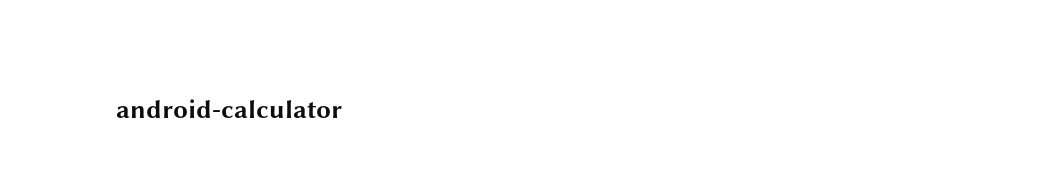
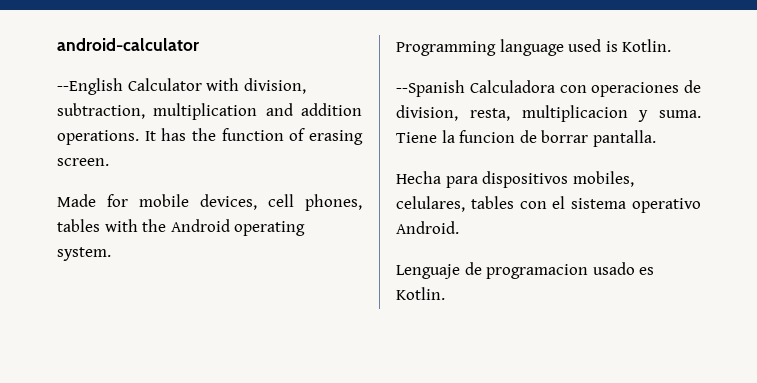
+ --English Calculator with division, subtraction, multiplication and addition operations. It has the function of erasing screen.
+ Made for mobile devices, cell phones, tables with the Android operating system.
+ Programming language used is Kotlin.
+ --Spanish Calculadora con operaciones de division, resta, multiplicacion y suma. Tiene la funcion de borrar pantalla.
+ Hecha para dispositivos mobiles, celulares, tables con el sistema operativo Android.
+ Lenguaje de programacion usado es Kotlin.

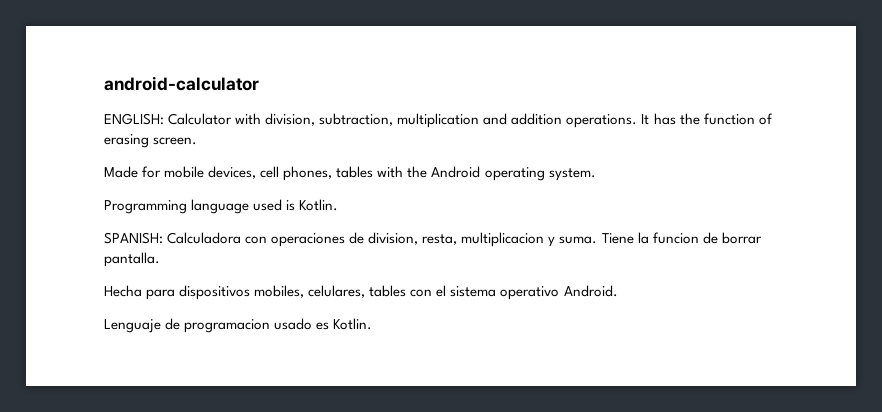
- --English Calculator with division, subtraction, multiplication and addition operations.
+ ENGLISH: Calculator with division, subtraction, multiplication and addition operations.
- --Spanish Calculadora con operaciones de division, resta, multiplicacion y suma.
+ SPANISH: Calculadora con operaciones de division, resta, multiplicacion y suma.

